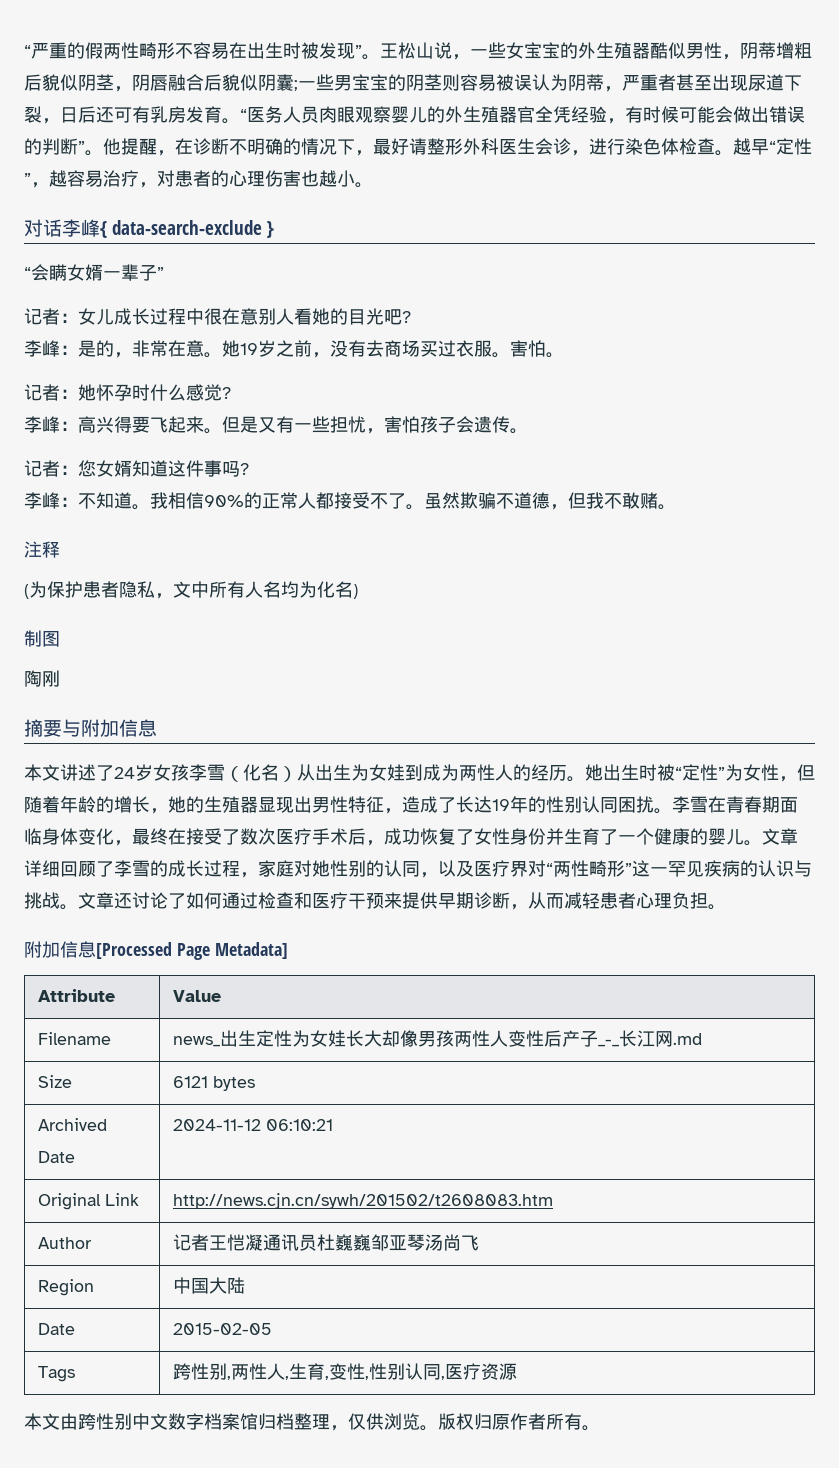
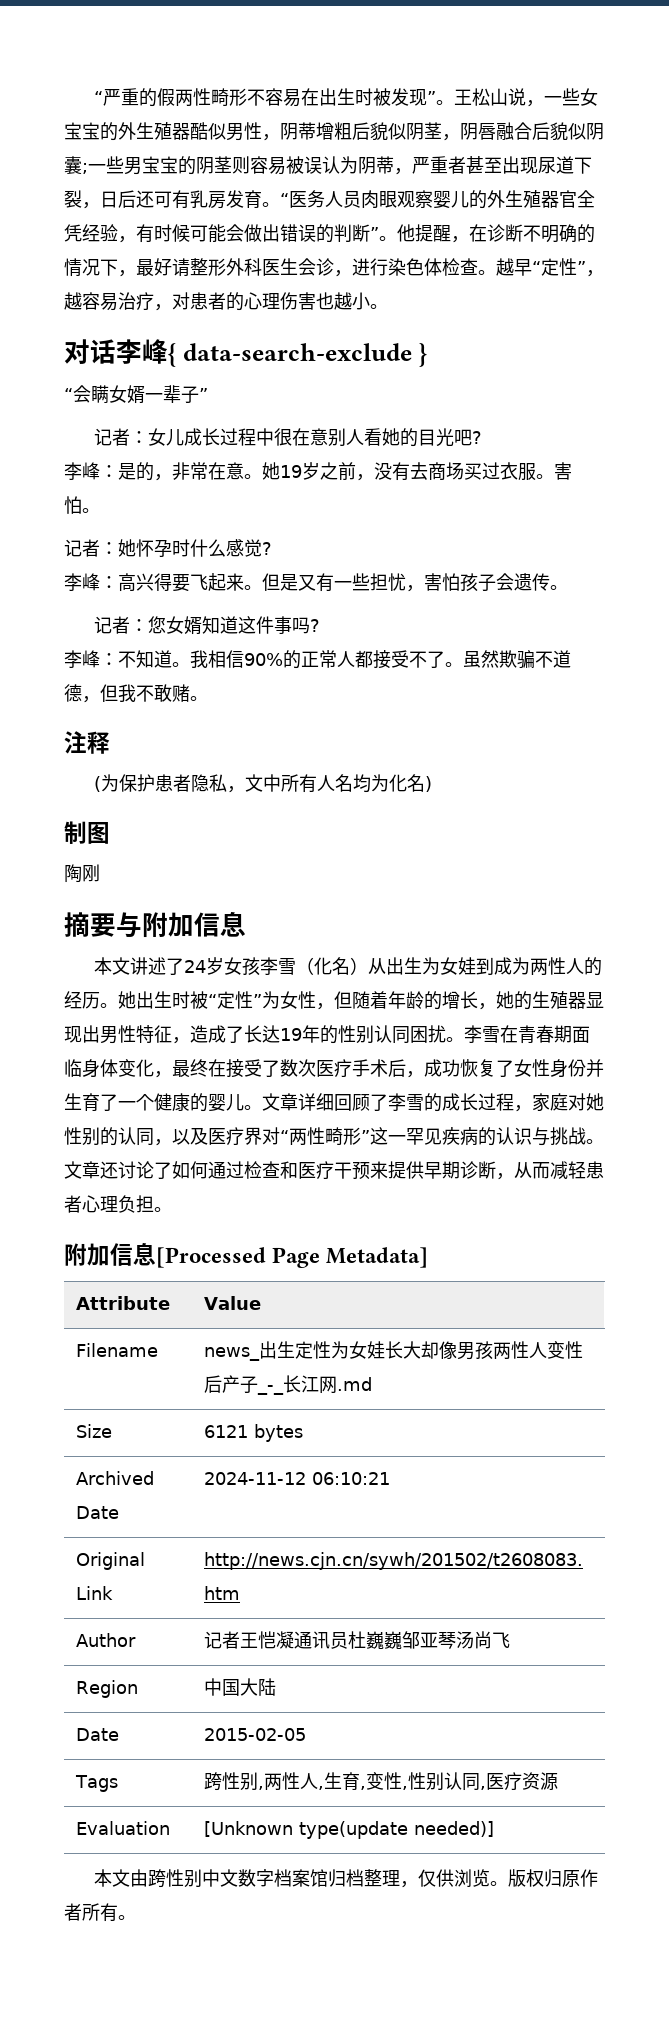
+ Evaluation | [Unknown type(update needed)]

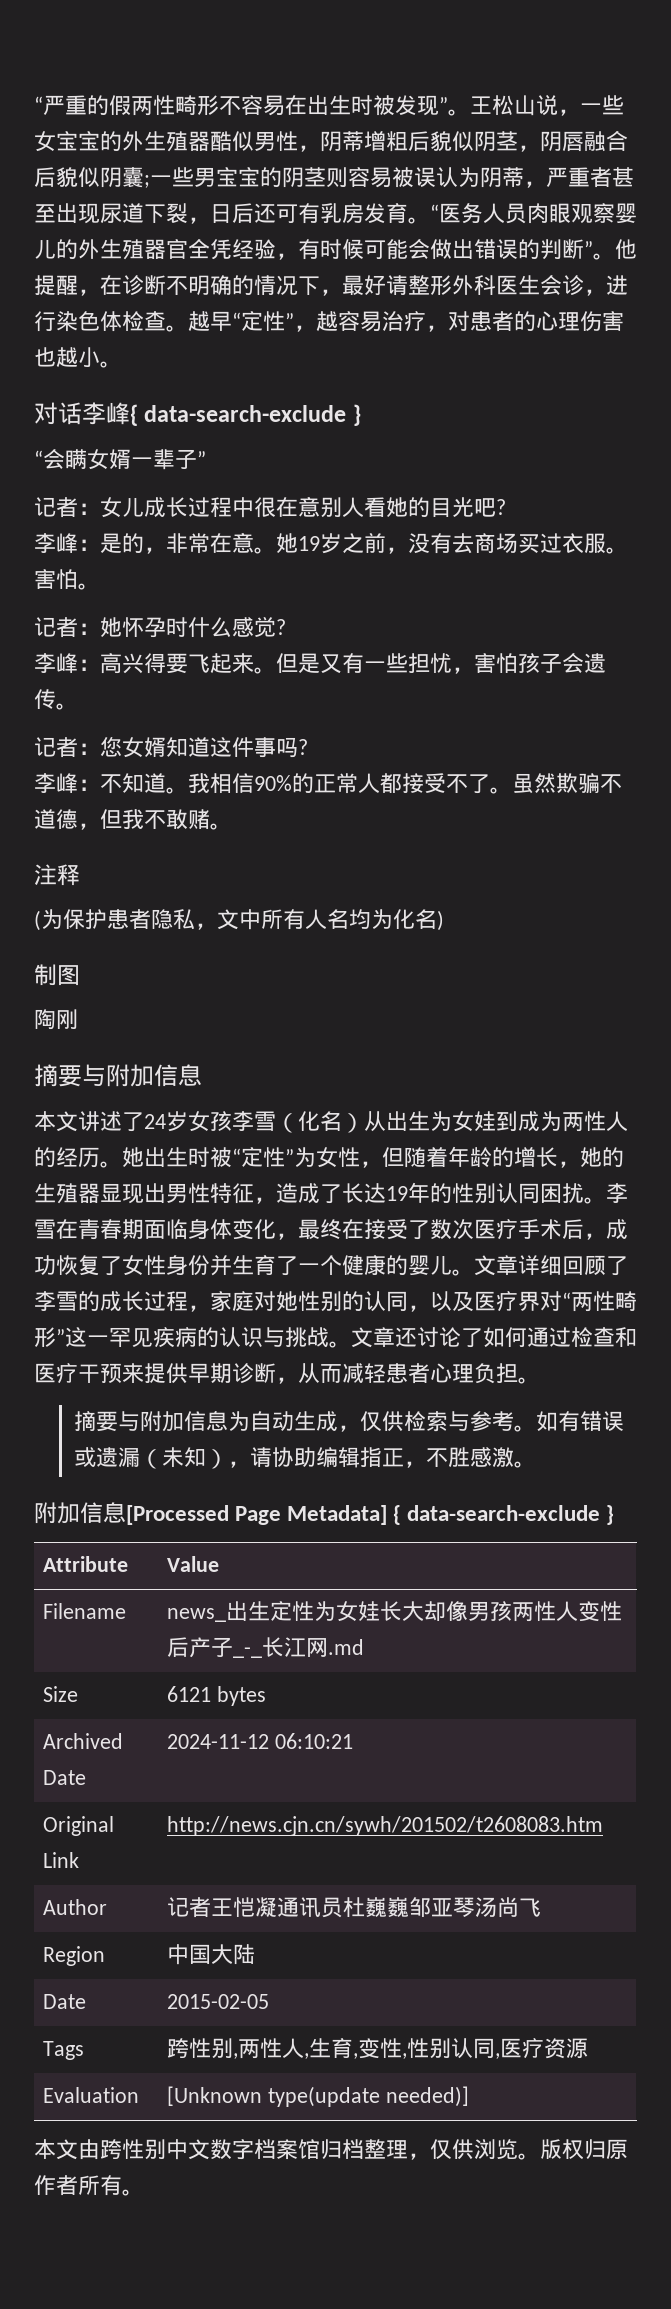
+ 摘要与附加信息为自动生成，仅供检索与参考。如有错误或遗漏（未知），请协助编辑指正，不胜感激。
- 附加信息[Processed Page Metadata]
+ 附加信息[Processed Page Metadata] { data-search-exclude }

